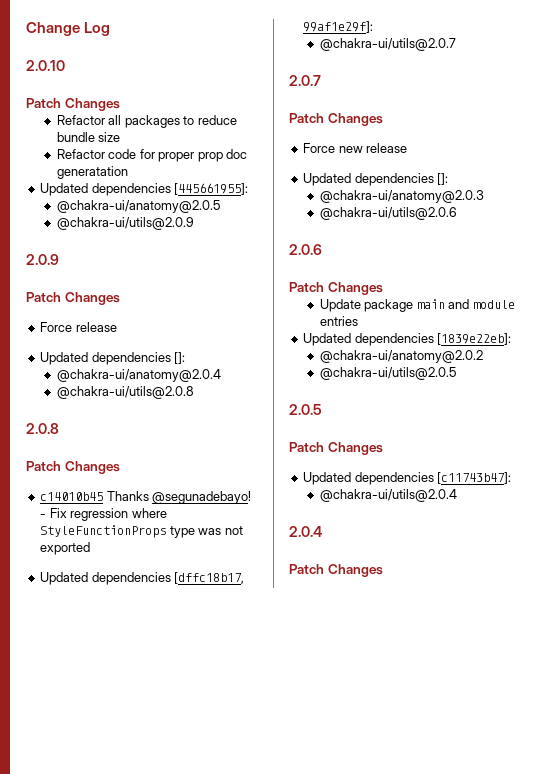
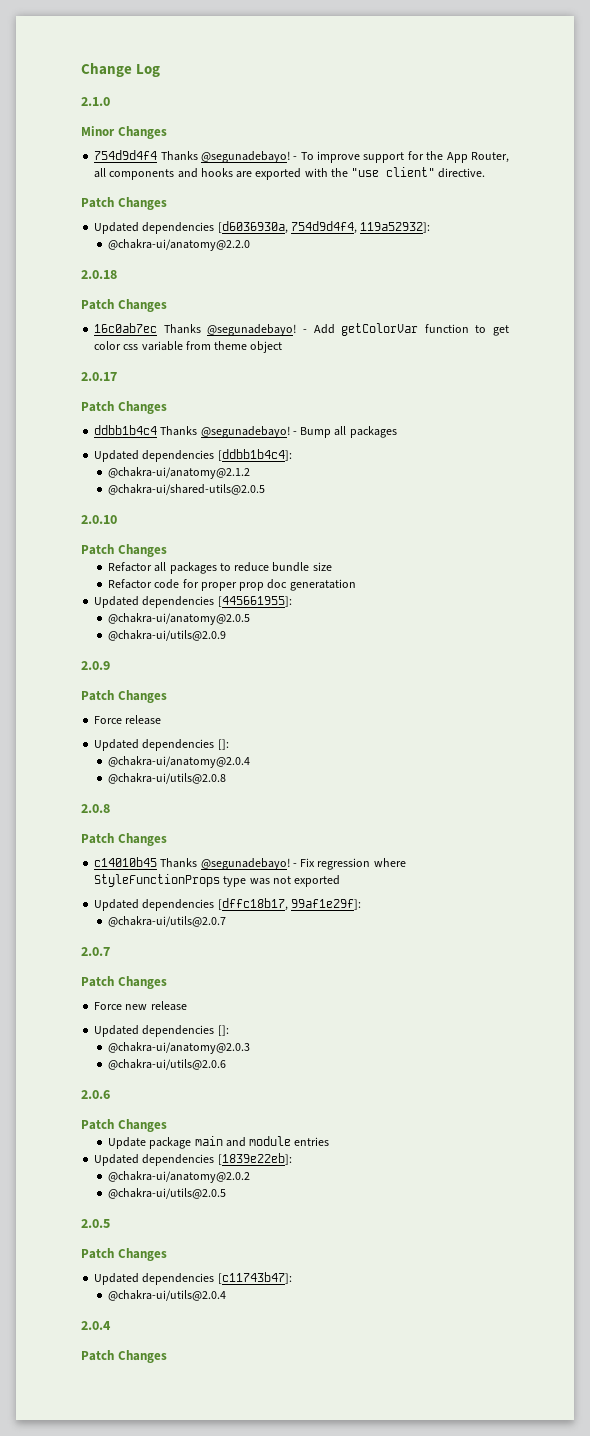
+ 2.1.0
+ Minor Changes
+ 754d9d4f4 Thanks @segunadebayo! - To improve support for the App Router, all components and hooks are exported with the "use client" directive.
+ Patch Changes
+ Updated dependencies [d6036930a, 754d9d4f4, 119a52932]:
+ @chakra-ui/anatomy@2.2.0
+ 2.0.18
+ Patch Changes
+ 16c0ab7ec Thanks @segunadebayo! - Add getColorVar function to get color css variable from theme object
+ 2.0.17
+ Patch Changes
+ ddbb1b4c4 Thanks @segunadebayo! - Bump all packages
+ Updated dependencies [ddbb1b4c4]:
+ @chakra-ui/anatomy@2.1.2
+ @chakra-ui/shared-utils@2.0.5

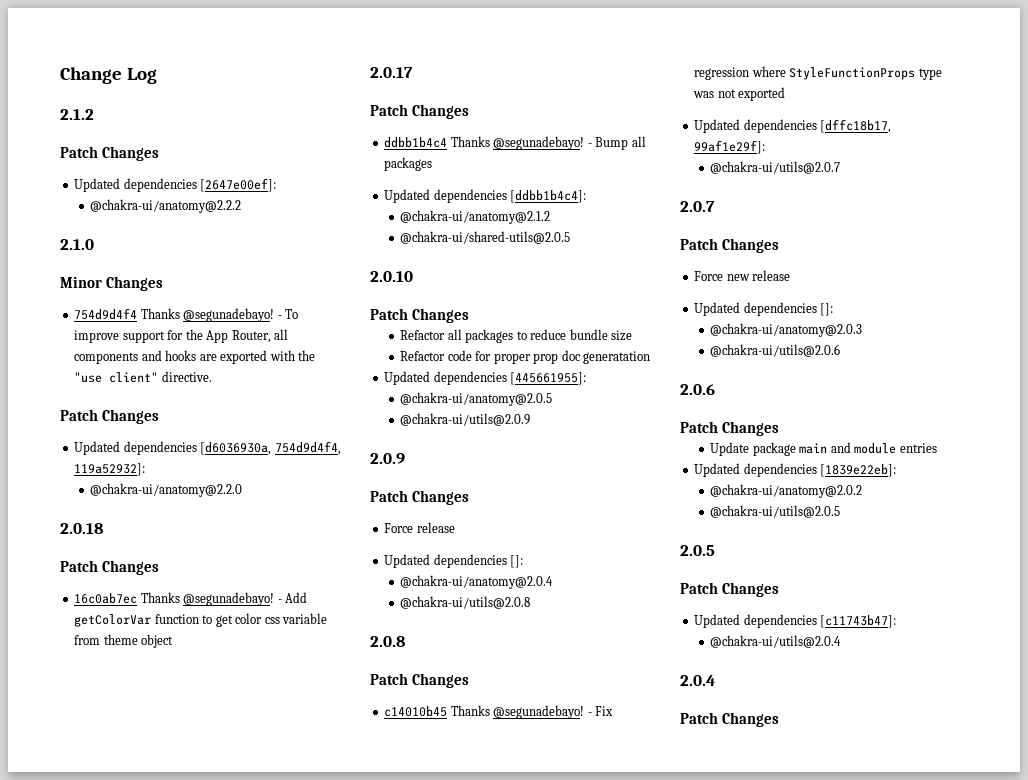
+ 2.1.2
+ Patch Changes
+ Updated dependencies [2647e00ef]:
+ @chakra-ui/anatomy@2.2.2

